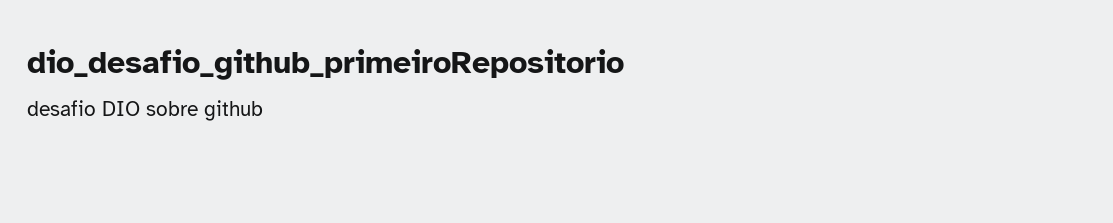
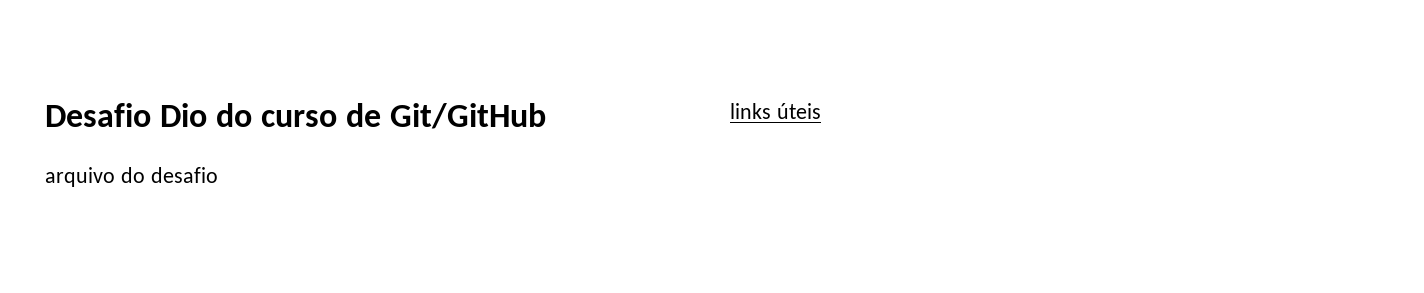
- dio_desafio_github_primeiroRepositorio
- desafio DIO sobre github
+ Desafio Dio do curso de Git/GitHub
+ arquivo do desafio
+ links úteis

